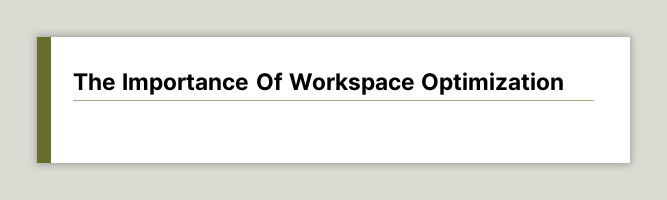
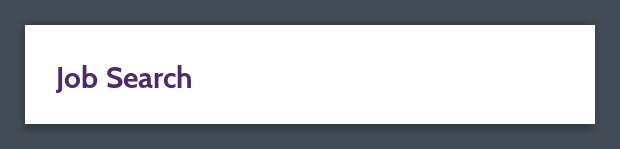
- The Importance Of Workspace Optimization
+ Job Search

